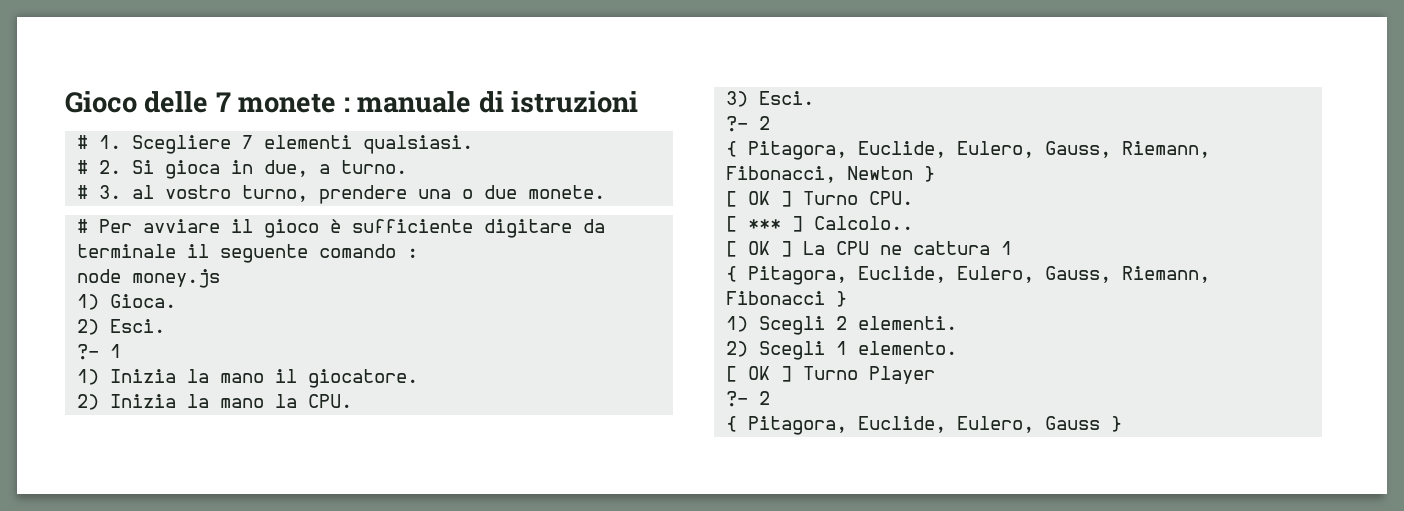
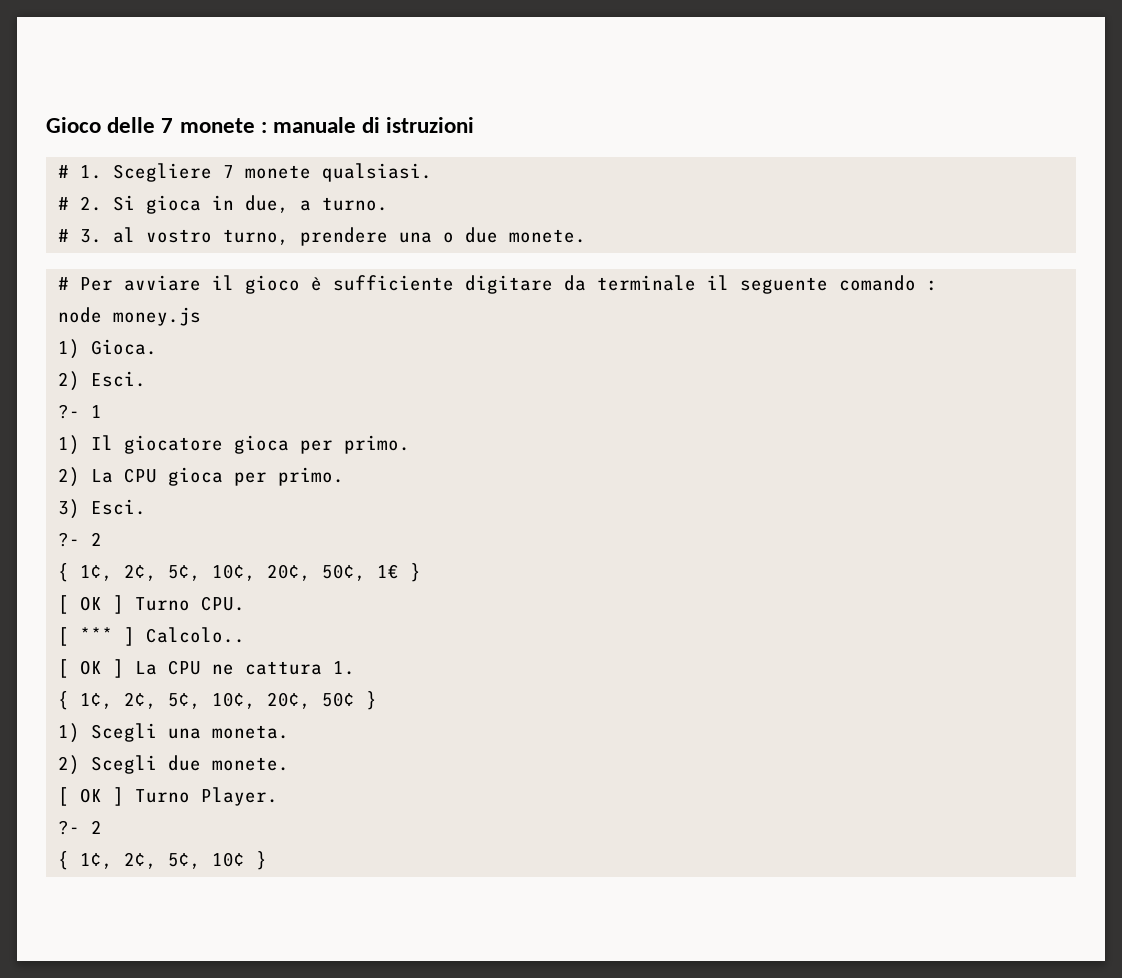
- # 1. Scegliere 7 elementi qualsiasi.
+ # 1. Scegliere 7 monete qualsiasi.
- 1) Inizia la mano il giocatore.
- 2) Inizia la mano la CPU.
+ 1) Il giocatore gioca per primo.
+ 2) La CPU gioca per primo.
- { Pitagora, Euclide, Eulero, Gauss, Riemann, Fibonacci, Newton }
+ { 1¢, 2¢, 5¢, 10¢, 20¢, 50¢, 1€ }
- [ OK ] La CPU ne cattura 1
- { Pitagora, Euclide, Eulero, Gauss, Riemann, Fibonacci }
+ [ OK ] La CPU ne cattura 1.
+ { 1¢, 2¢, 5¢, 10¢, 20¢, 50¢ }
- 1) Scegli 2 elementi.
+ 1) Scegli una moneta.
- 2) Scegli 1 elemento.
- [ OK ] Turno Player
+ 2) Scegli due monete.
+ [ OK ] Turno Player.
  ?- 2
- { Pitagora, Euclide, Eulero, Gauss }
+ { 1¢, 2¢, 5¢, 10¢ }

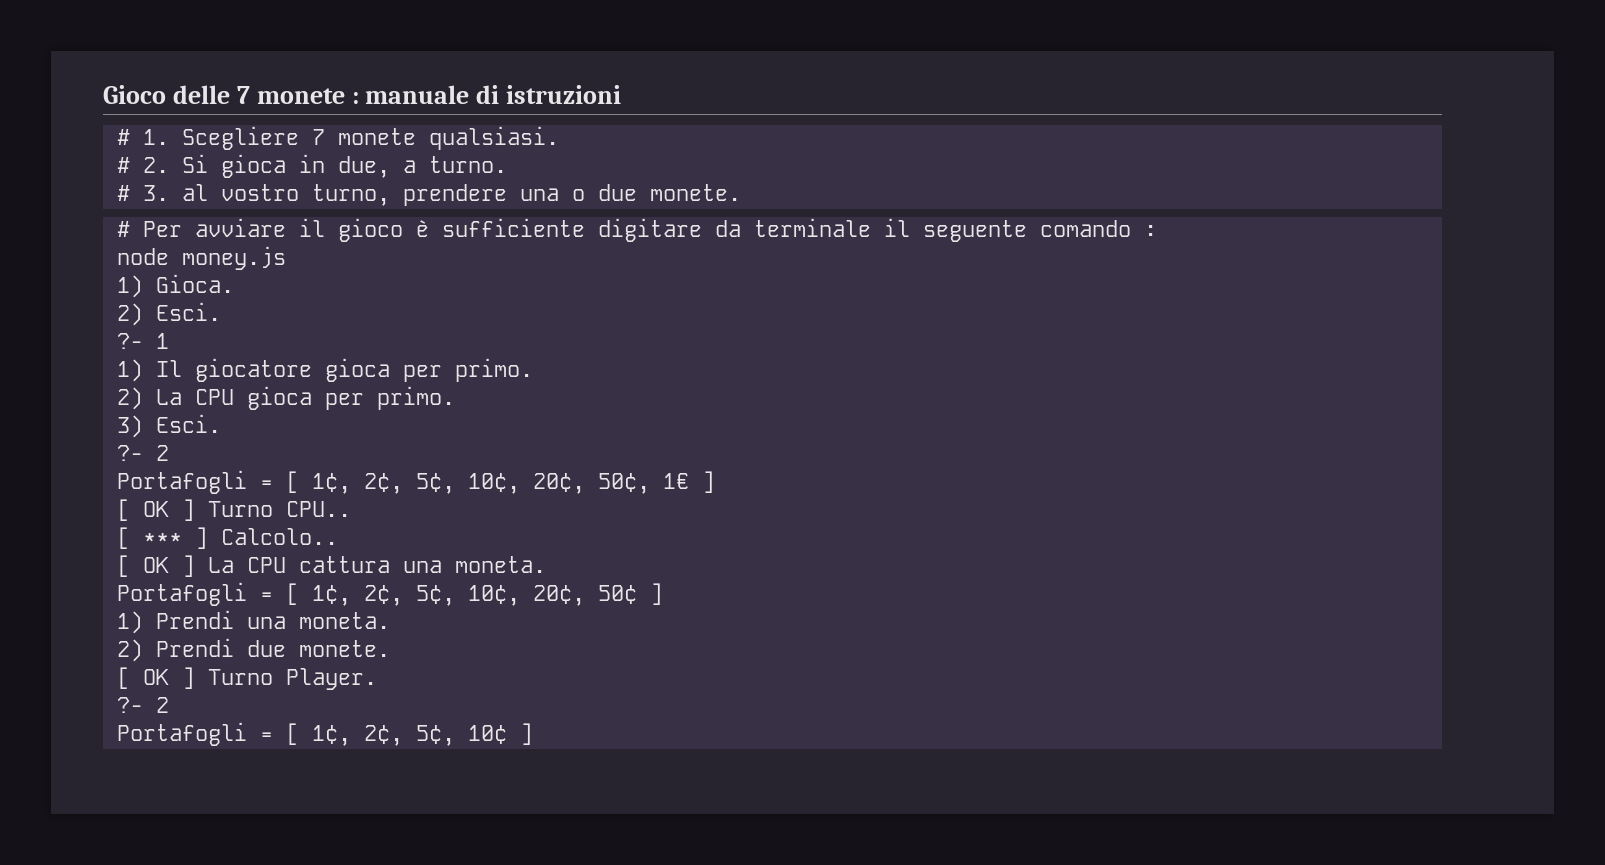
- { 1¢, 2¢, 5¢, 10¢, 20¢, 50¢, 1€ }
- [ OK ] Turno CPU.
+ Portafogli = [ 1¢, 2¢, 5¢, 10¢, 20¢, 50¢, 1€ ]
+ [ OK ] Turno CPU..
- [ OK ] La CPU ne cattura 1.
- { 1¢, 2¢, 5¢, 10¢, 20¢, 50¢ }
- 1) Scegli una moneta.
+ [ OK ] La CPU cattura una moneta.
+ Portafogli = [ 1¢, 2¢, 5¢, 10¢, 20¢, 50¢ ]
+ 1) Prendi una moneta.
- 2) Scegli due monete.
+ 2) Prendi due monete.
- { 1¢, 2¢, 5¢, 10¢ }
+ Portafogli = [ 1¢, 2¢, 5¢, 10¢ ]

